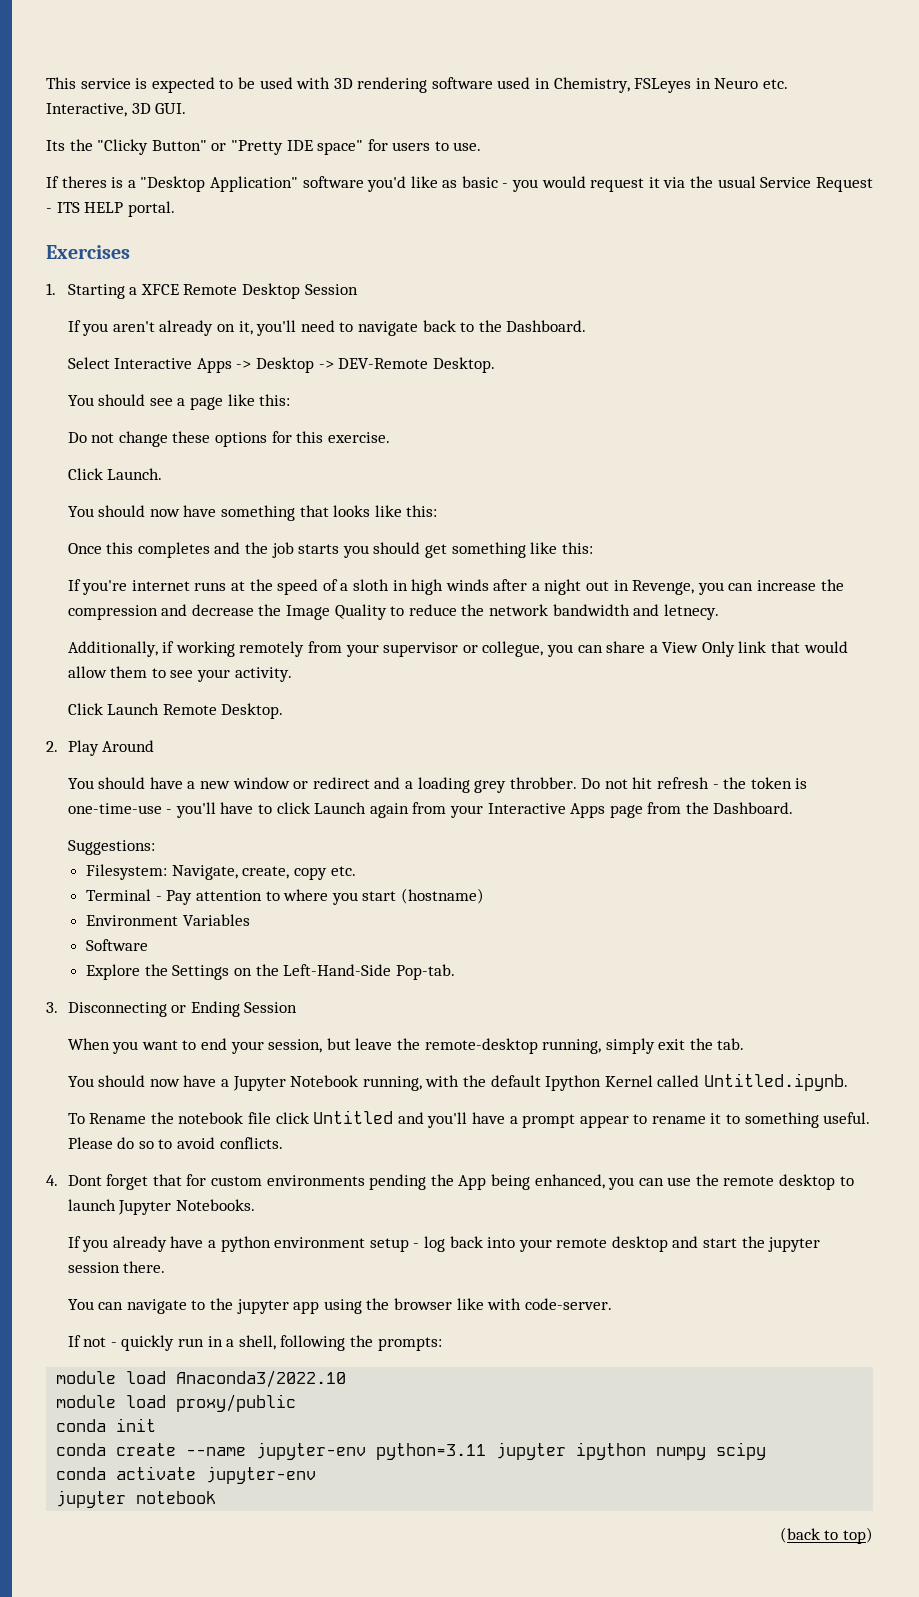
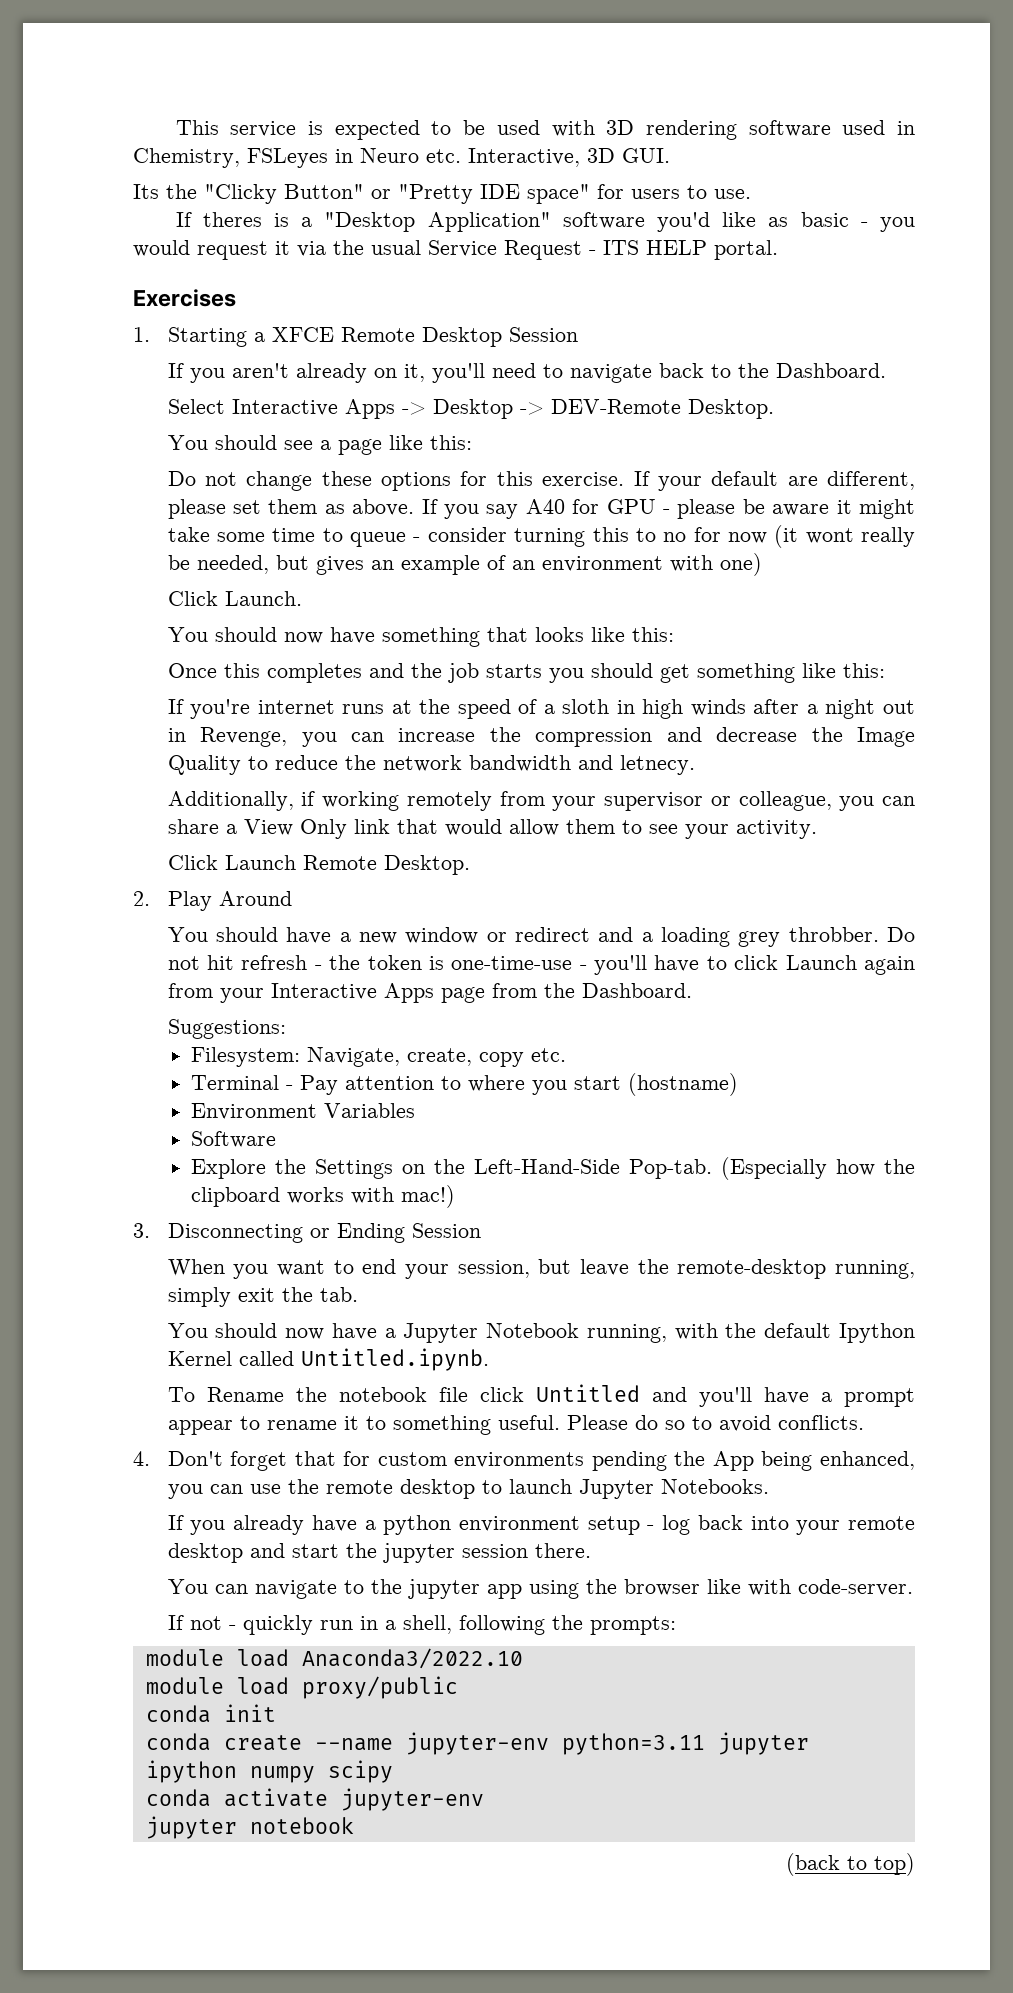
+ If your default are different, please set them as above. If you say A40 for GPU - please be aware it might take some time to queue - consider turning this to no for now (it wont really be needed, but gives an example of an environment with one)
- Additionally, if working remotely from your supervisor or collegue, you can share a View Only link that would allow them to see your activity.
+ Additionally, if working remotely from your supervisor or colleague, you can share a View Only link that would allow them to see your activity.
+ (Especially how the clipboard works with mac!)
- 4. Dont forget that for custom environments pending the App being enhanced, you can use the remote desktop to launch Jupyter Notebooks.
+ 4. Don't forget that for custom environments pending the App being enhanced, you can use the remote desktop to launch Jupyter Notebooks.

